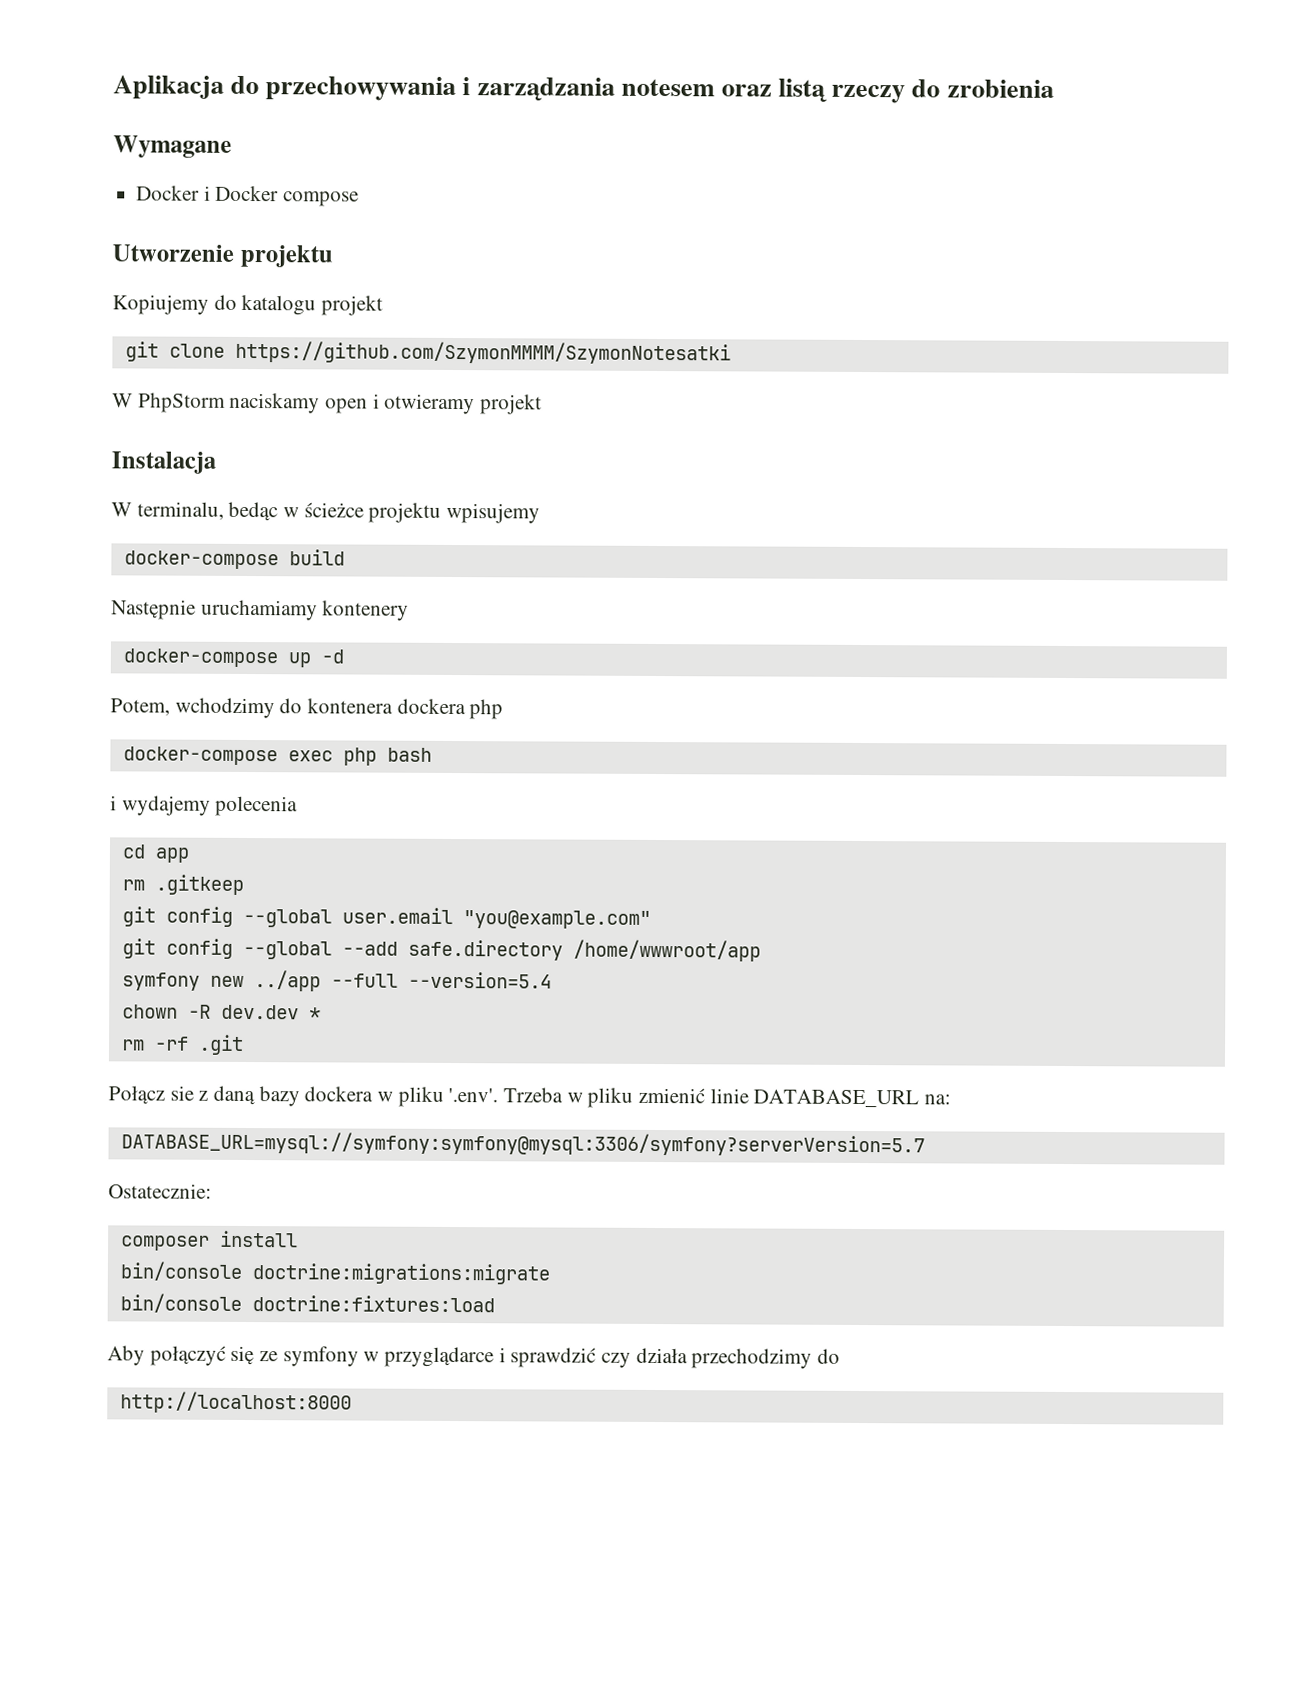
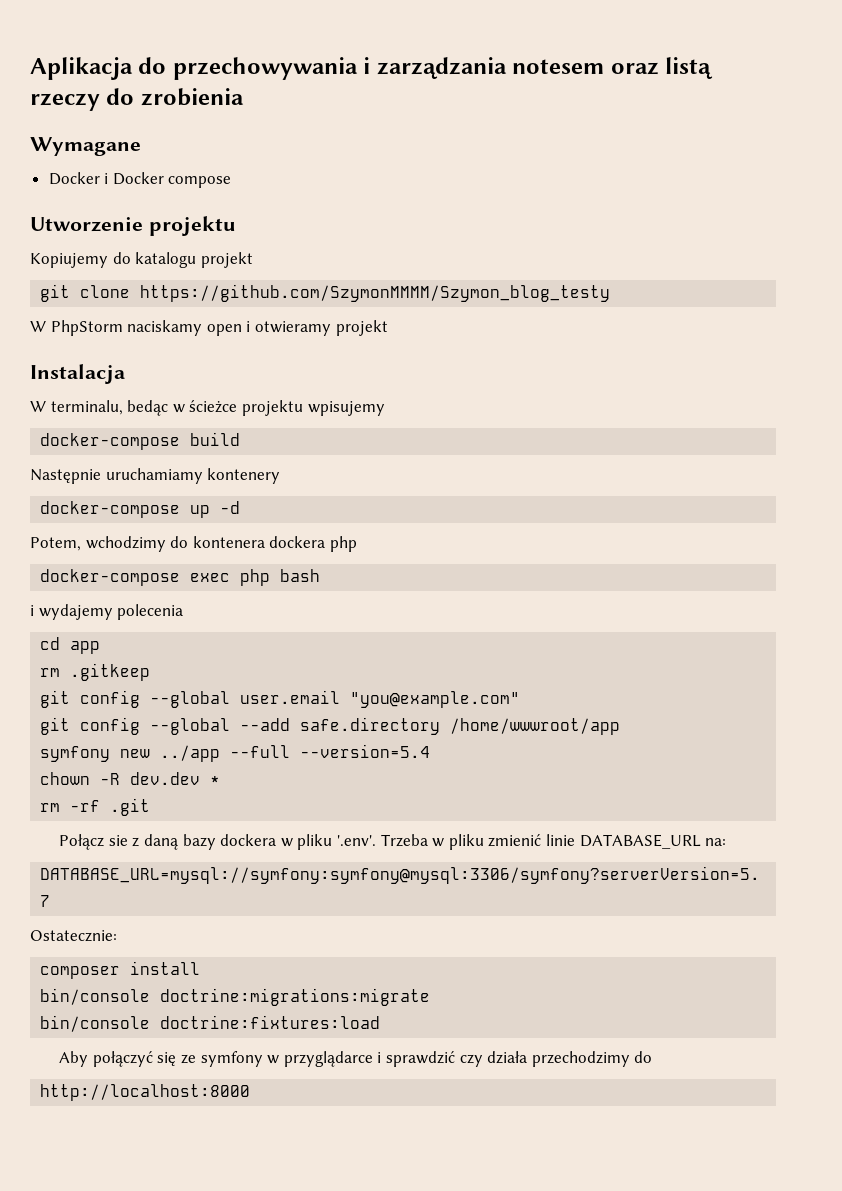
- git clone https://github.com/SzymonMMMM/SzymonNotesatki
+ git clone https://github.com/SzymonMMMM/Szymon_blog_testy

